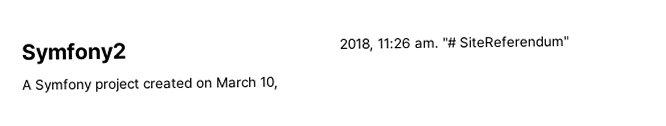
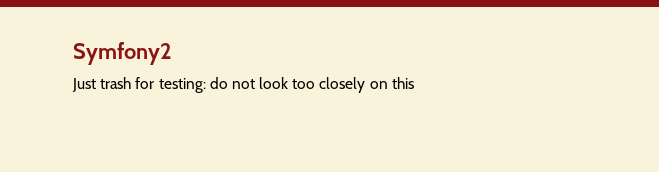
- A Symfony project created on March 10, 2018, 11:26 am. "# SiteReferendum"
+ Just trash for testing: do not look too closely on this

